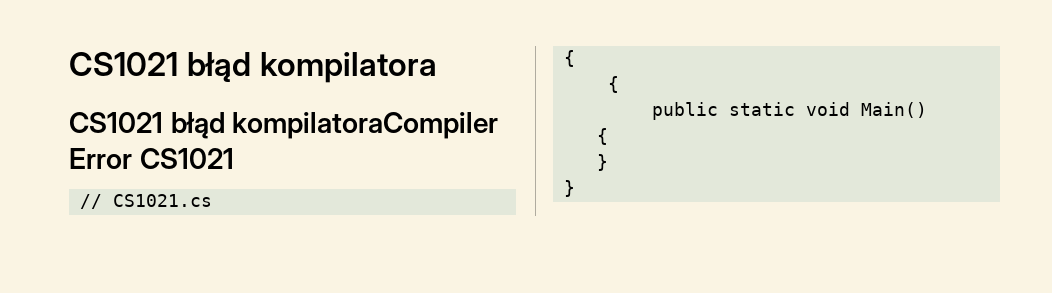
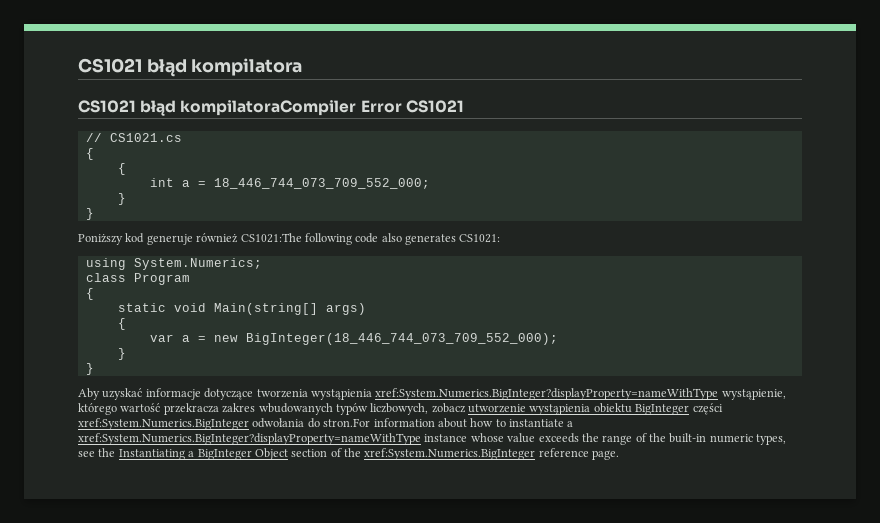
- public static void Main()
- {
+ int a = 18_446_744_073_709_552_000;
  }
  }
+ Poniższy kod generuje również CS1021:The following code also generates CS1021:
+ using System.Numerics;
+ class Program
+ {
+ static void Main(string[] args)
+ {
+ var a = new BigInteger(18_446_744_073_709_552_000);
+ }
+ }
+ Aby uzyskać informacje dotyczące tworzenia wystąpienia xref:System.Numerics.BigInteger?displayProperty=nameWithType wystąpienie, którego wartość przekracza zakres wbudowanych typów liczbowych, zobacz utworzenie wystąpienia obiektu BigInteger części xref:System.Numerics.BigInteger odwołania do stron.For information about how to instantiate a xref:System.Numerics.BigInteger?displayProperty=nameWithType instance whose value exceeds the range of the built-in numeric types, see the Instantiating a BigInteger Object section of the xref:System.Numerics.BigInteger reference page.

